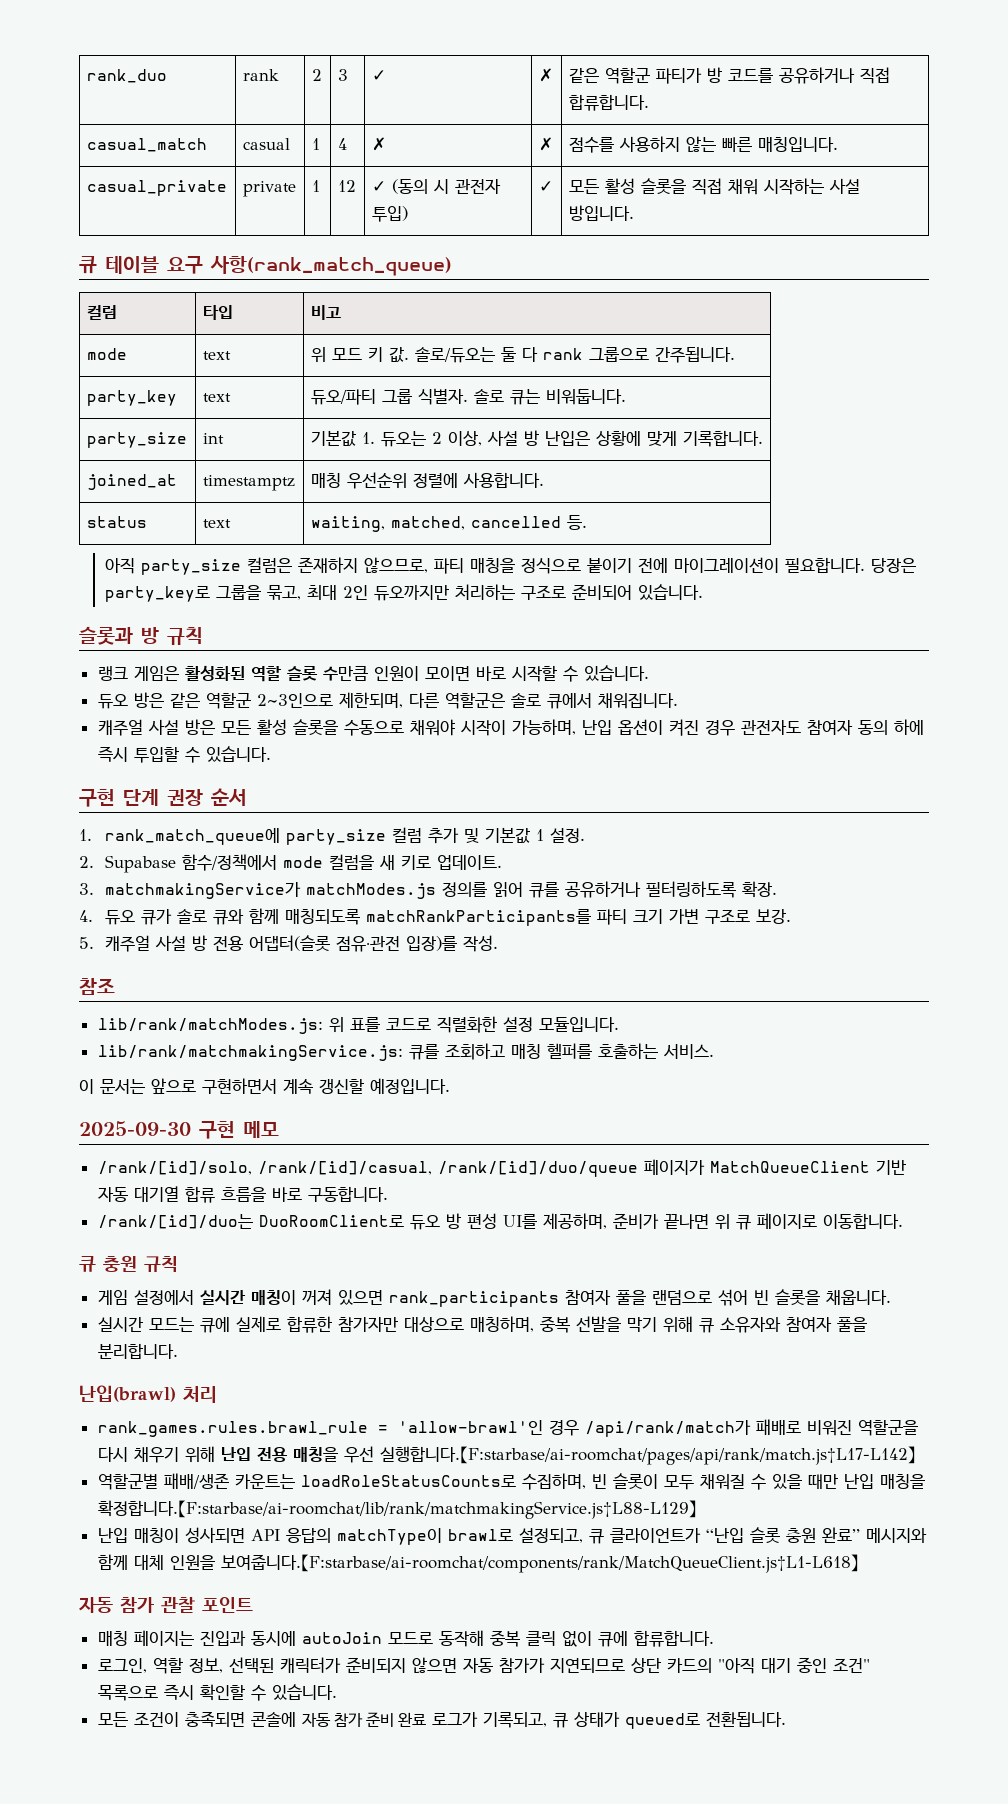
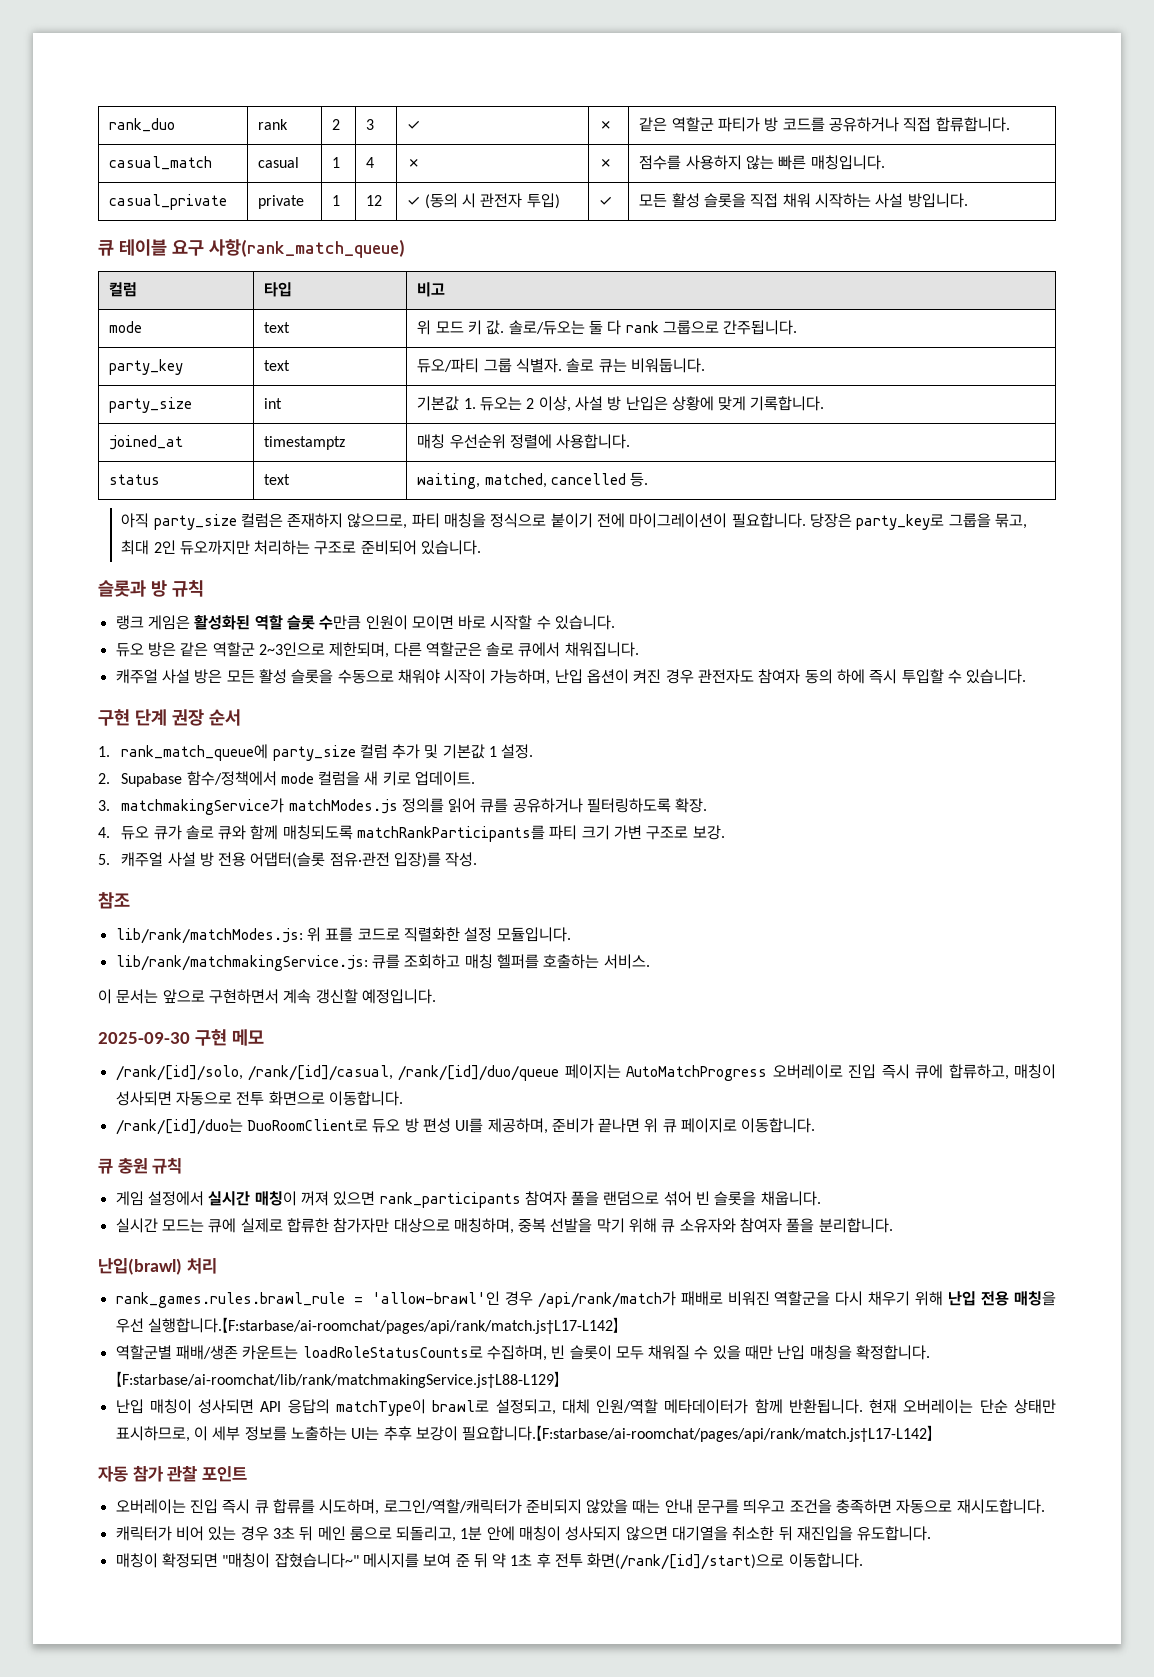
- /rank/[id]/solo, /rank/[id]/casual, /rank/[id]/duo/queue 페이지가 MatchQueueClient 기반 자동 대기열 합류 흐름을 바로 구동합니다.
+ /rank/[id]/solo, /rank/[id]/casual, /rank/[id]/duo/queue 페이지는 AutoMatchProgress 오버레이로 진입 즉시 큐에 합류하고, 매칭이 성사되면 자동으로 전투 화면으로 이동합니다.
- 난입 매칭이 성사되면 API 응답의 matchType이 brawl로 설정되고, 큐 클라이언트가 “난입 슬롯 충원 완료” 메시지와 함께 대체 인원을 보여줍니다.【F:starbase/ai-roomchat/components/rank/MatchQueueClient.js†L1-L618】
+ 난입 매칭이 성사되면 API 응답의 matchType이 brawl로 설정되고, 대체 인원/역할 메타데이터가 함께 반환됩니다. 현재 오버레이는 단순 상태만 표시하므로, 이 세부 정보를 노출하는 UI는 추후 보강이 필요합니다.【F:starbase/ai-roomchat/pages/api/rank/match.js†L17-L142】
- 매칭 페이지는 진입과 동시에 autoJoin 모드로 동작해 중복 클릭 없이 큐에 합류합니다.
- 로그인, 역할 정보, 선택된 캐릭터가 준비되지 않으면 자동 참가가 지연되므로 상단 카드의 "아직 대기 중인 조건" 목록으로 즉시 확인할 수 있습니다.
- 모든 조건이 충족되면 콘솔에 자동 참가 준비 완료 로그가 기록되고, 큐 상태가 queued로 전환됩니다.
+ 오버레이는 진입 즉시 큐 합류를 시도하며, 로그인/역할/캐릭터가 준비되지 않았을 때는 안내 문구를 띄우고 조건을 충족하면 자동으로 재시도합니다.
+ 캐릭터가 비어 있는 경우 3초 뒤 메인 룸으로 되돌리고, 1분 안에 매칭이 성사되지 않으면 대기열을 취소한 뒤 재진입을 유도합니다.
+ 매칭이 확정되면 "매칭이 잡혔습니다~" 메시지를 보여 준 뒤 약 1초 후 전투 화면(/rank/[id]/start)으로 이동합니다.

